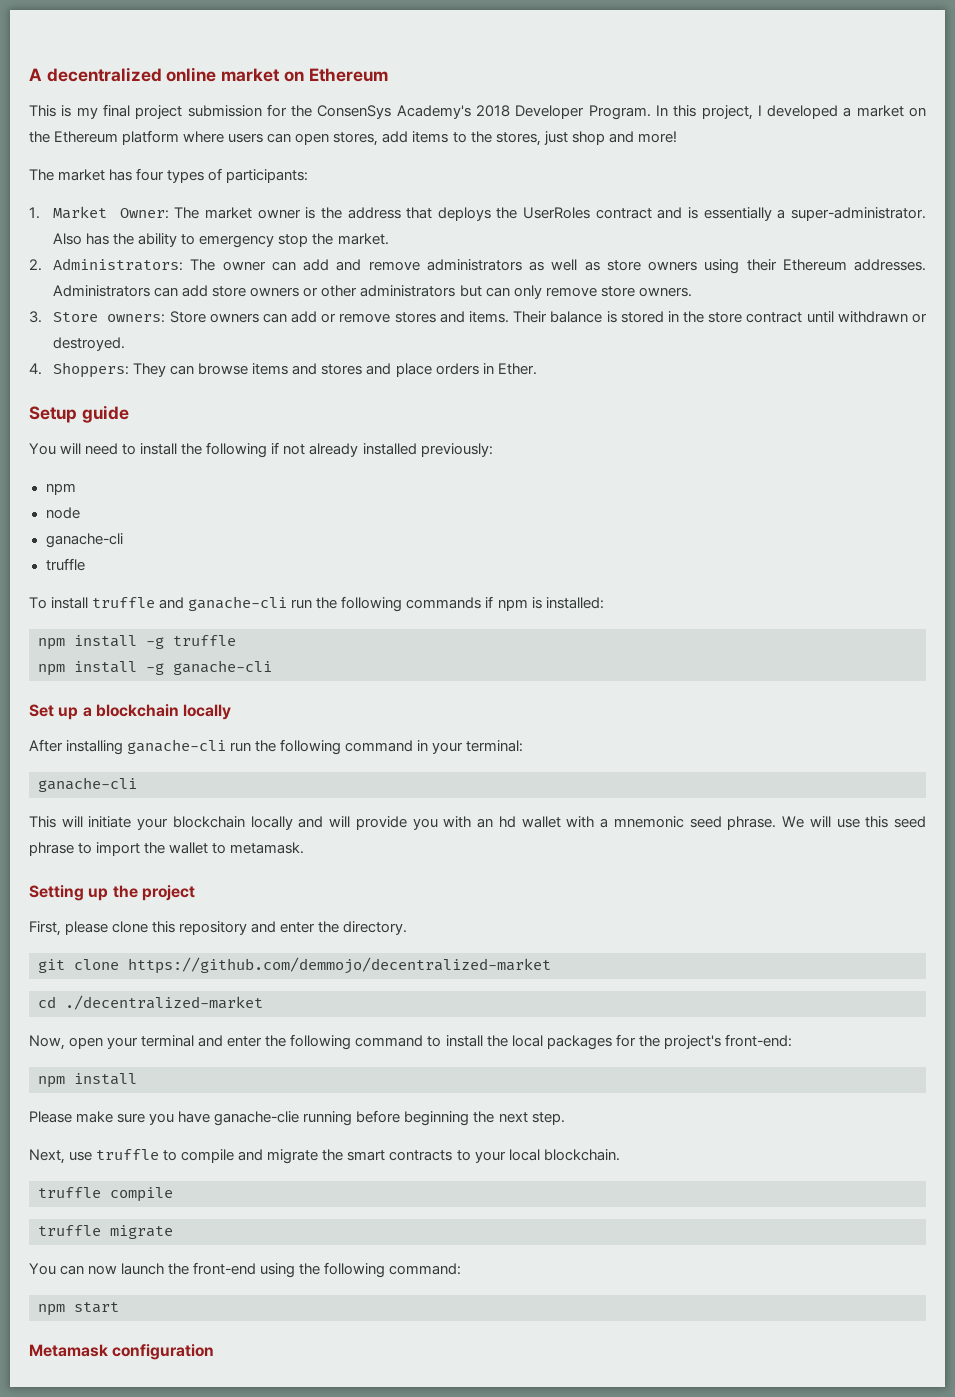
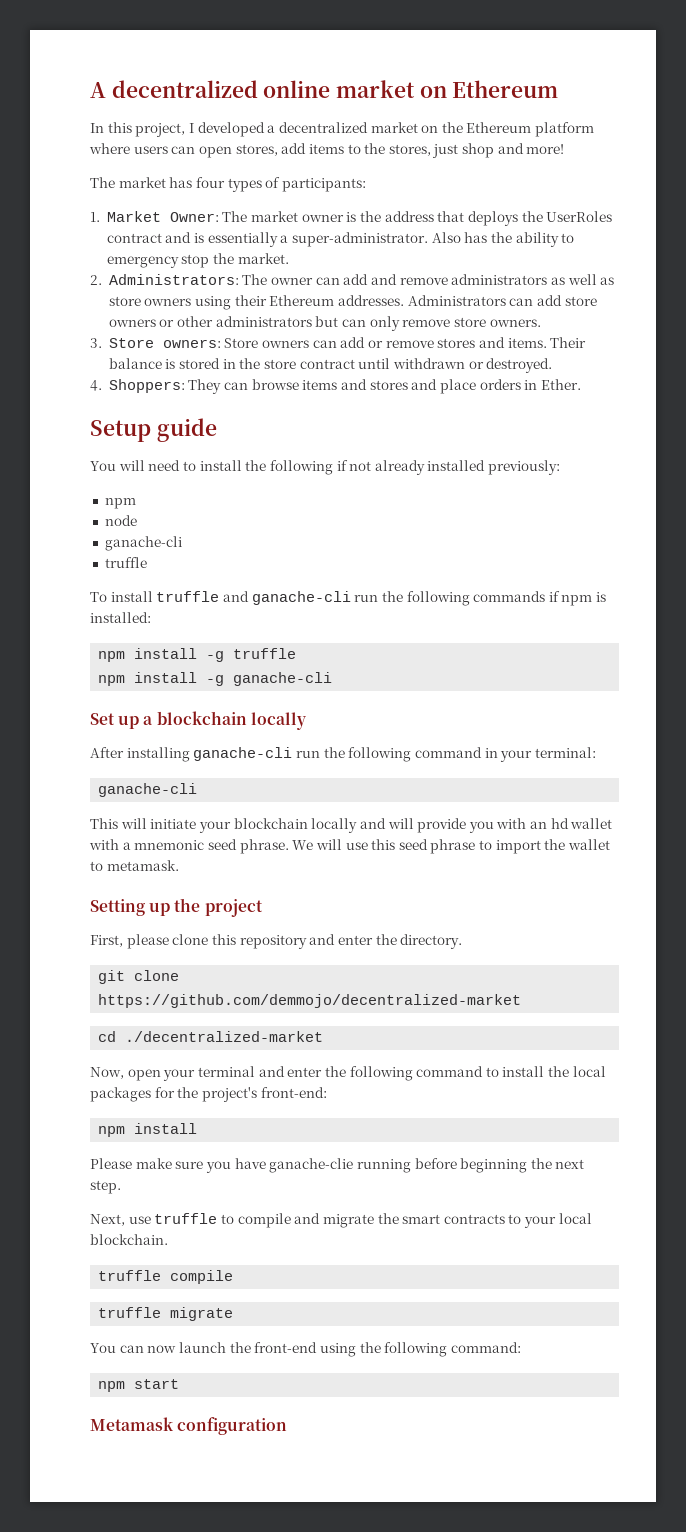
- This is my final project submission for the ConsenSys Academy's 2018 Developer Program. In this project, I developed a market on the Ethereum platform where users can open stores, add items to the stores, just shop and more!
+ In this project, I developed a decentralized market on the Ethereum platform where users can open stores, add items to the stores, just shop and more!

